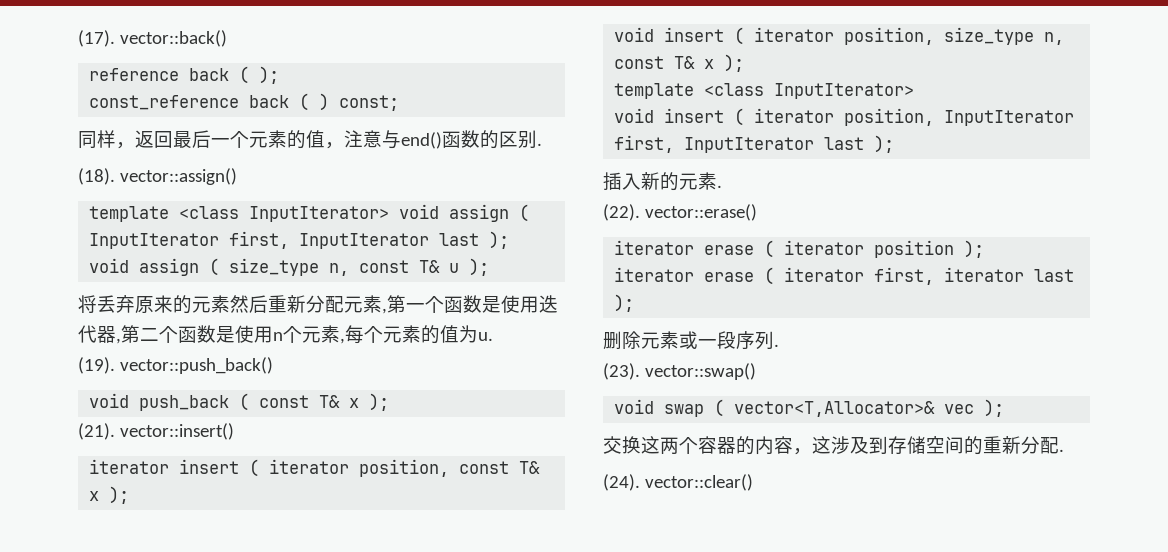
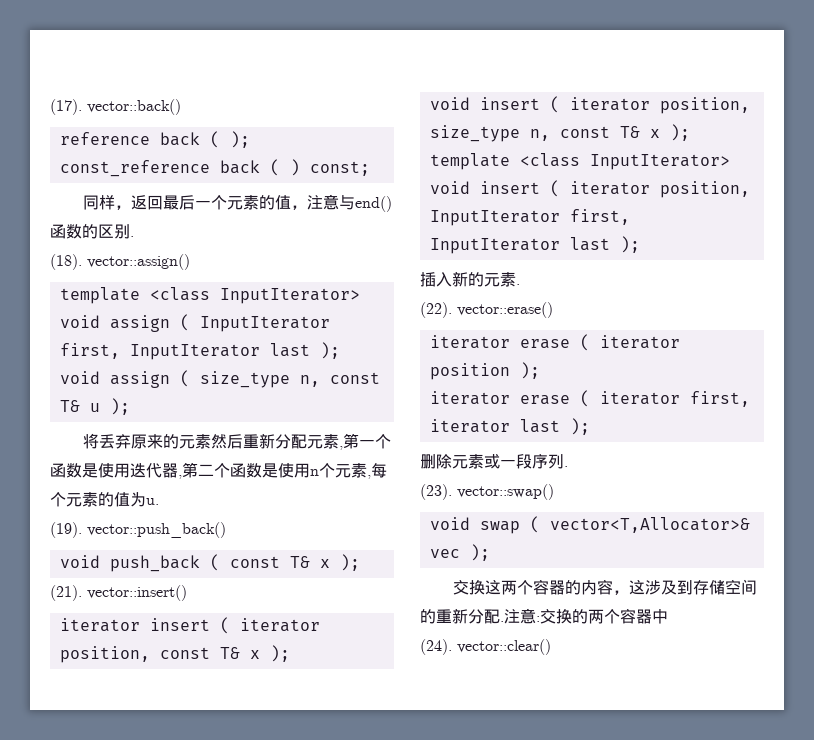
+ 注意:交换的两个容器中

